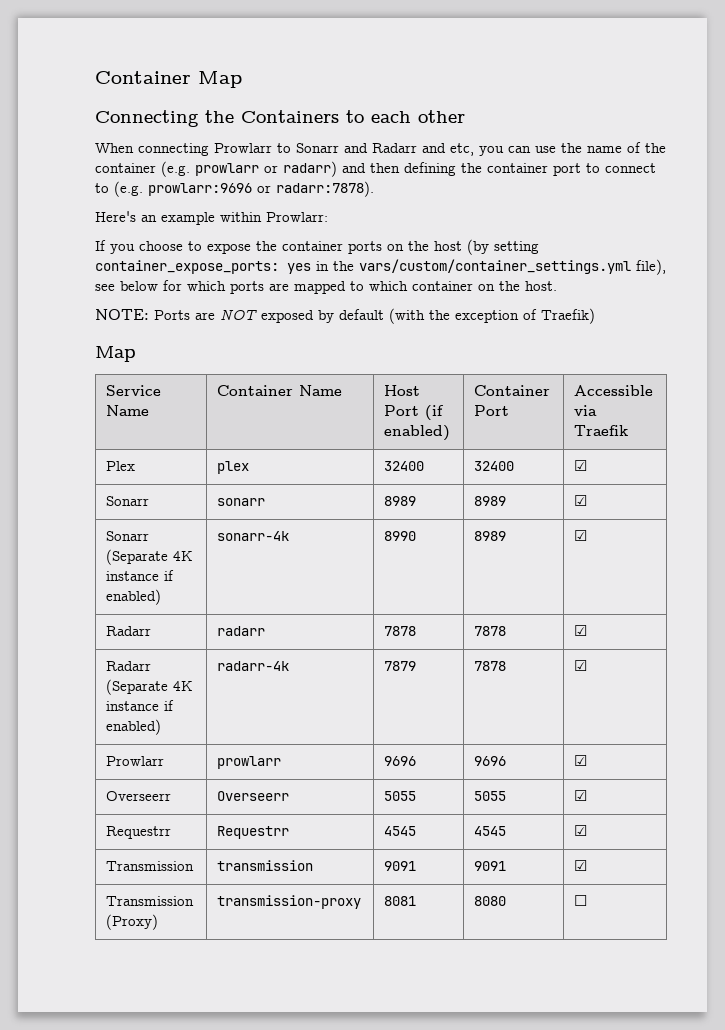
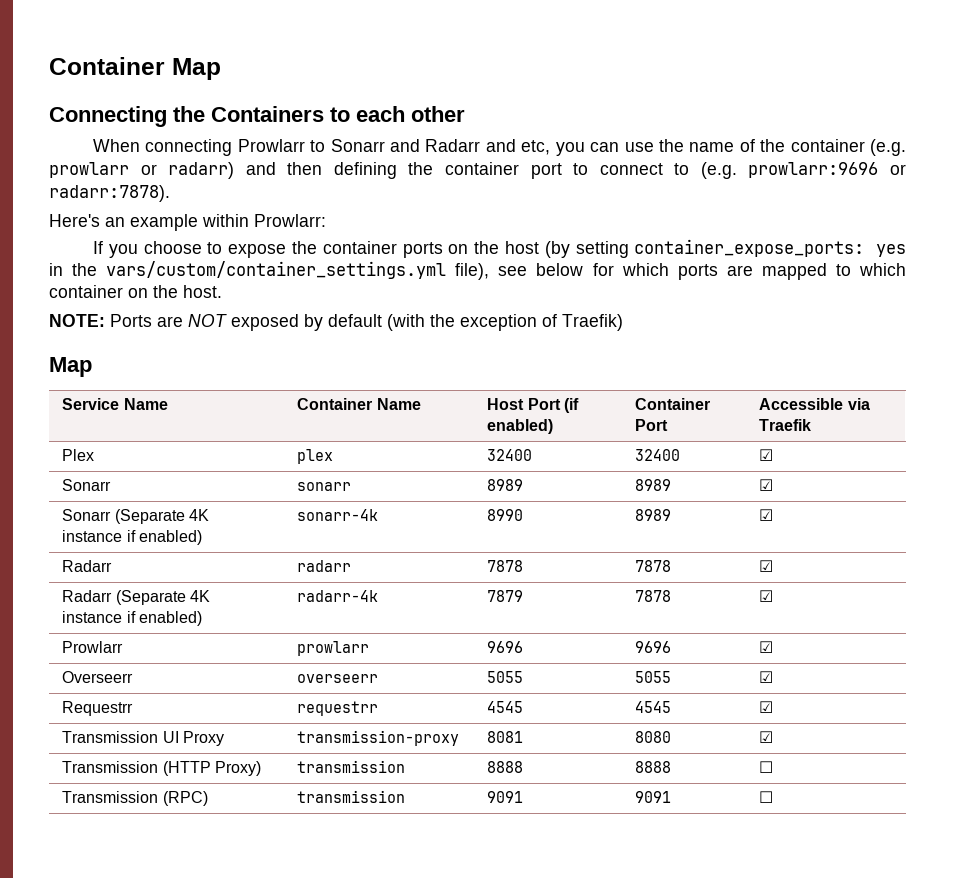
- Overseerr | Overseerr | 5055 | 5055 | ☑
+ Overseerr | overseerr | 5055 | 5055 | ☑
- Requestrr | Requestrr | 4545 | 4545 | ☑
+ Requestrr | requestrr | 4545 | 4545 | ☑
- Transmission | transmission | 9091 | 9091 | ☑
- Transmission (Proxy) | transmission-proxy | 8081 | 8080 | ☐
+ Transmission UI Proxy | transmission-proxy | 8081 | 8080 | ☑
+ Transmission (HTTP Proxy) | transmission | 8888 | 8888 | ☐
+ Transmission (RPC) | transmission | 9091 | 9091 | ☐

